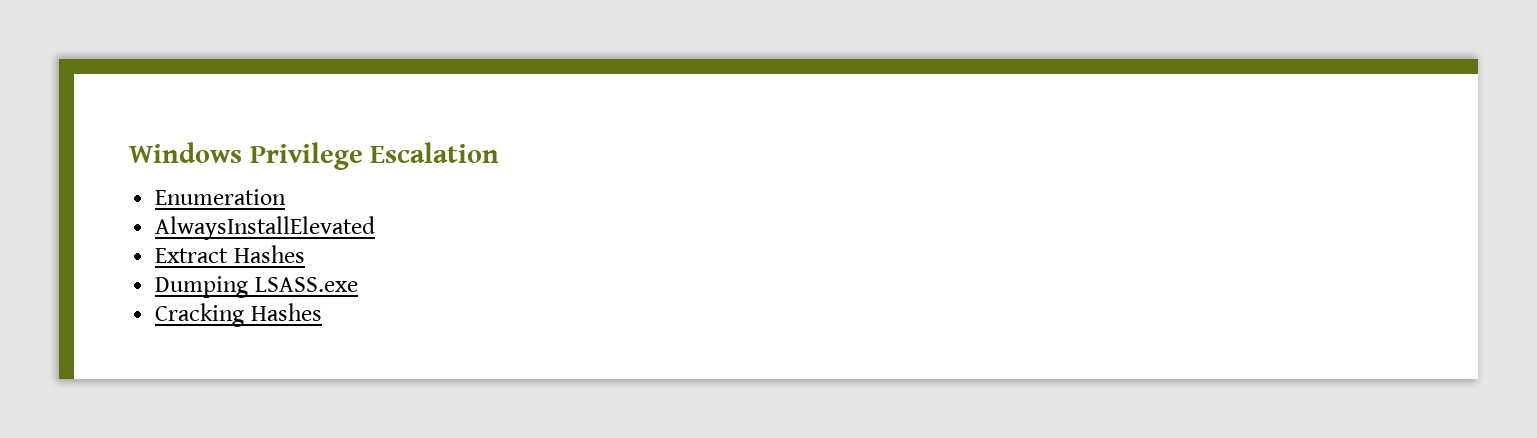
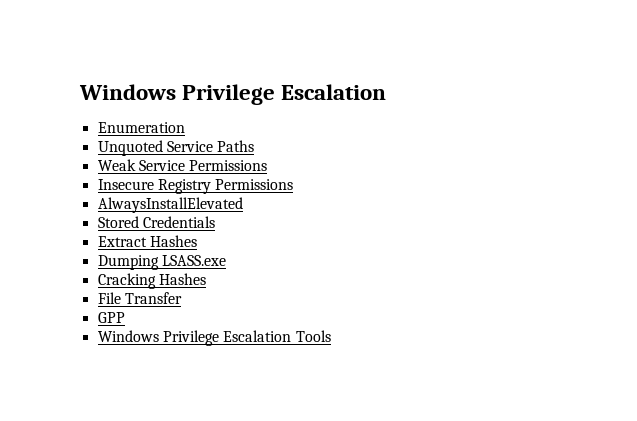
+ Unquoted Service Paths
+ Weak Service Permissions
+ Insecure Registry Permissions
+ Stored Credentials
+ File Transfer
+ GPP
+ Windows Privilege Escalation Tools

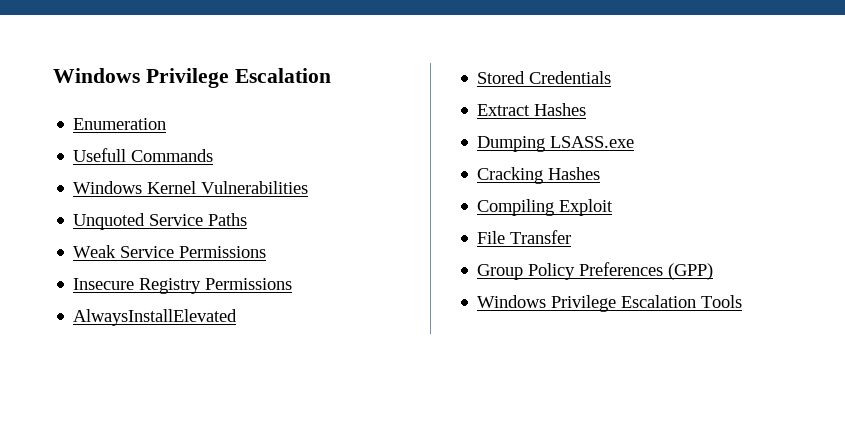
+ Usefull Commands
+ Windows Kernel Vulnerabilities
+ Compiling Exploit
- GPP
+ Group Policy Preferences (GPP)

